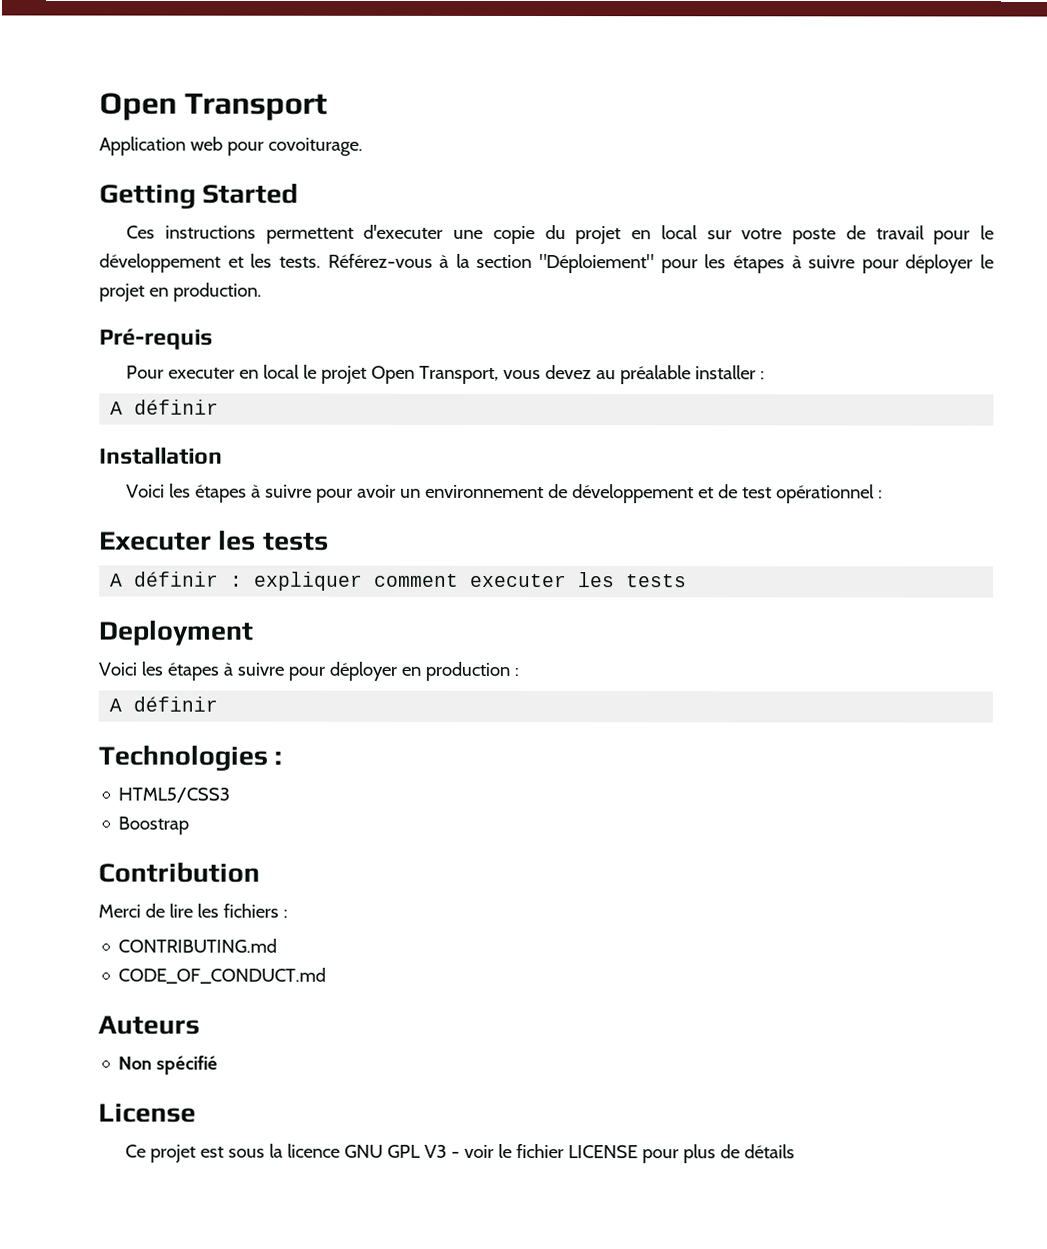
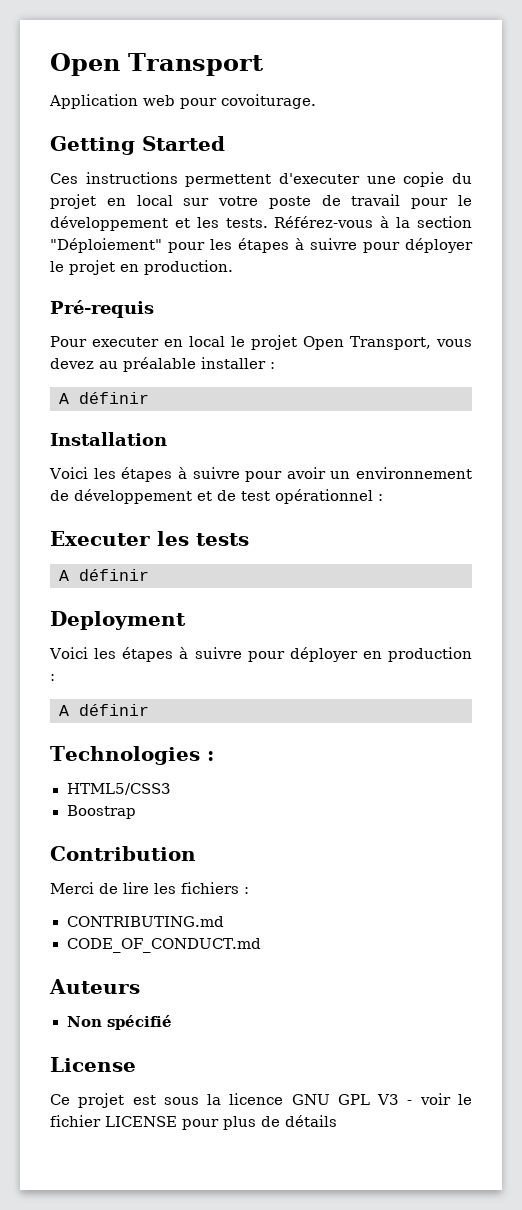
  Executer les tests
- A définir : expliquer comment executer les tests
+ A définir

